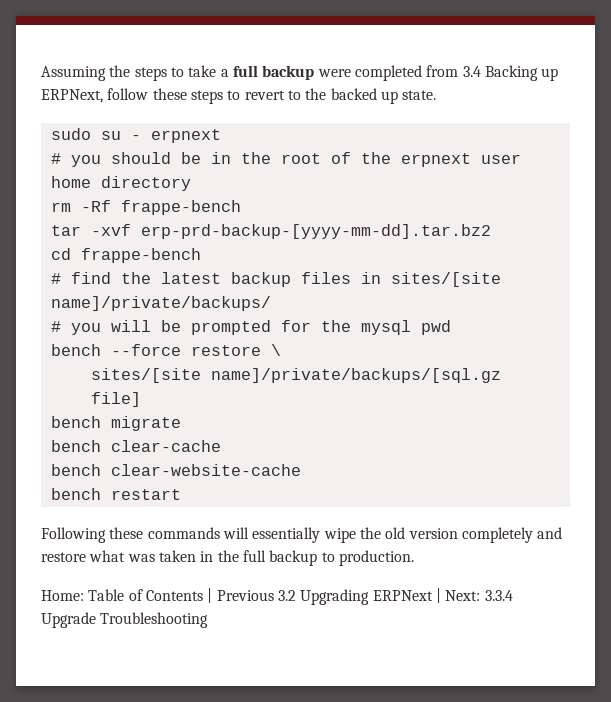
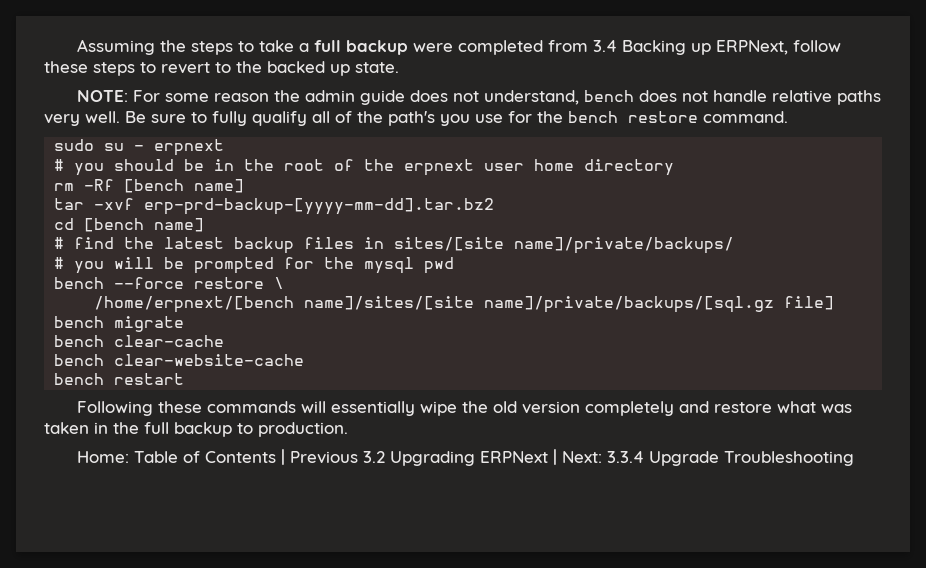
+ NOTE: For some reason the admin guide does not understand, bench does not handle relative paths very well. Be sure to fully qualify all of the path's you use for the bench restore command.
- rm -Rf frappe-bench
+ rm -Rf [bench name]
- cd frappe-bench
+ cd [bench name]
- sites/[site name]/private/backups/[sql.gz file]
+ /home/erpnext/[bench name]/sites/[site name]/private/backups/[sql.gz file]

